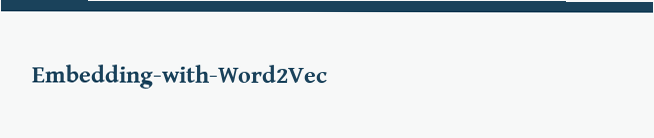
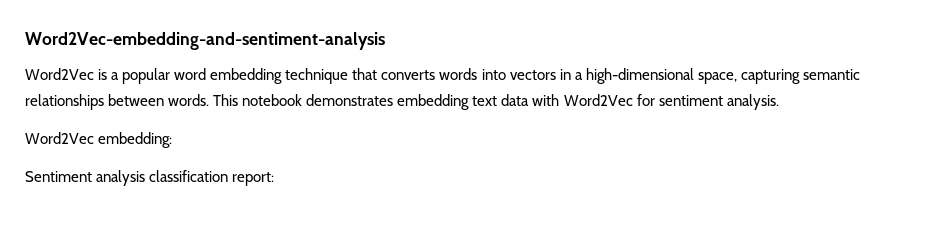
- Embedding-with-Word2Vec
+ Word2Vec-embedding-and-sentiment-analysis
+ Word2Vec is a popular word embedding technique that converts words into vectors in a high-dimensional space, capturing semantic relationships between words. This notebook demonstrates embedding text data with Word2Vec for sentiment analysis.
+ Word2Vec embedding:
+ Sentiment analysis classification report:

